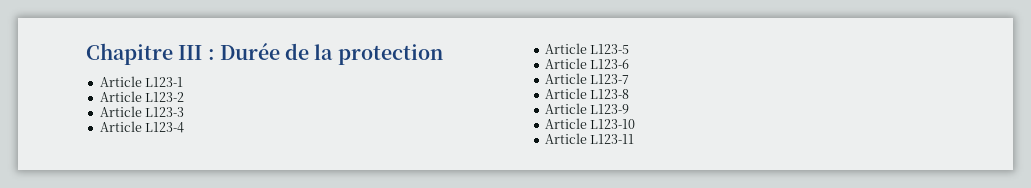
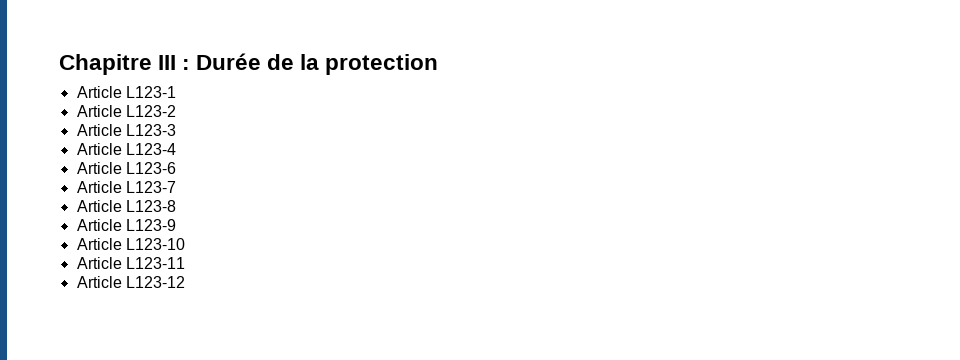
- Article L123-5
+ Article L123-12

